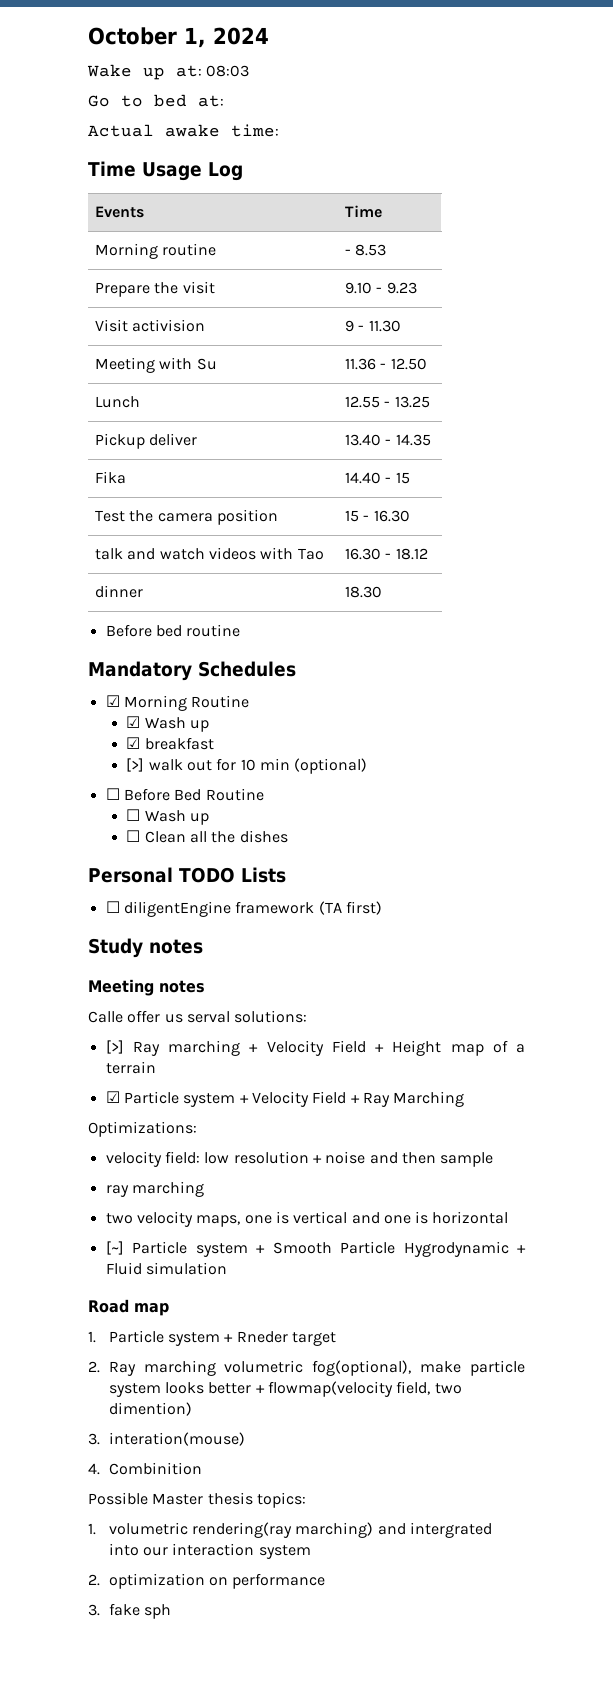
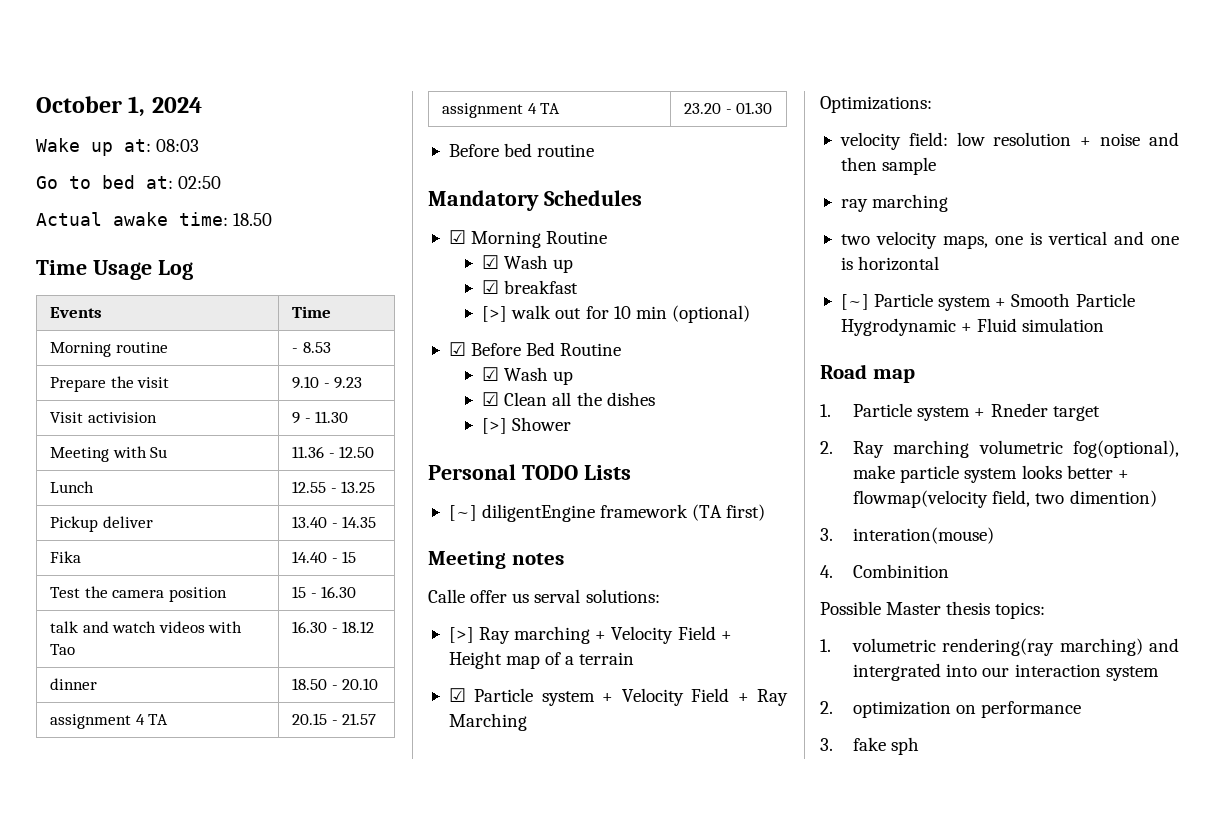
- Go to bed at:
+ Go to bed at: 02:50
- Actual awake time:
+ Actual awake time: 18.50
- dinner | 18.30
+ dinner | 18.50 - 20.10
+ assignment 4 TA | 20.15 - 21.57
+ assignment 4 TA | 23.20 - 01.30
- ☐ Before Bed Routine
- ☐ Wash up
- ☐ Clean all the dishes
+ ☑ Before Bed Routine
+ ☑ Wash up
+ ☑ Clean all the dishes
+ [>] Shower
- ☐ diligentEngine framework (TA first)
+ [~] diligentEngine framework (TA first)
- Study notes

